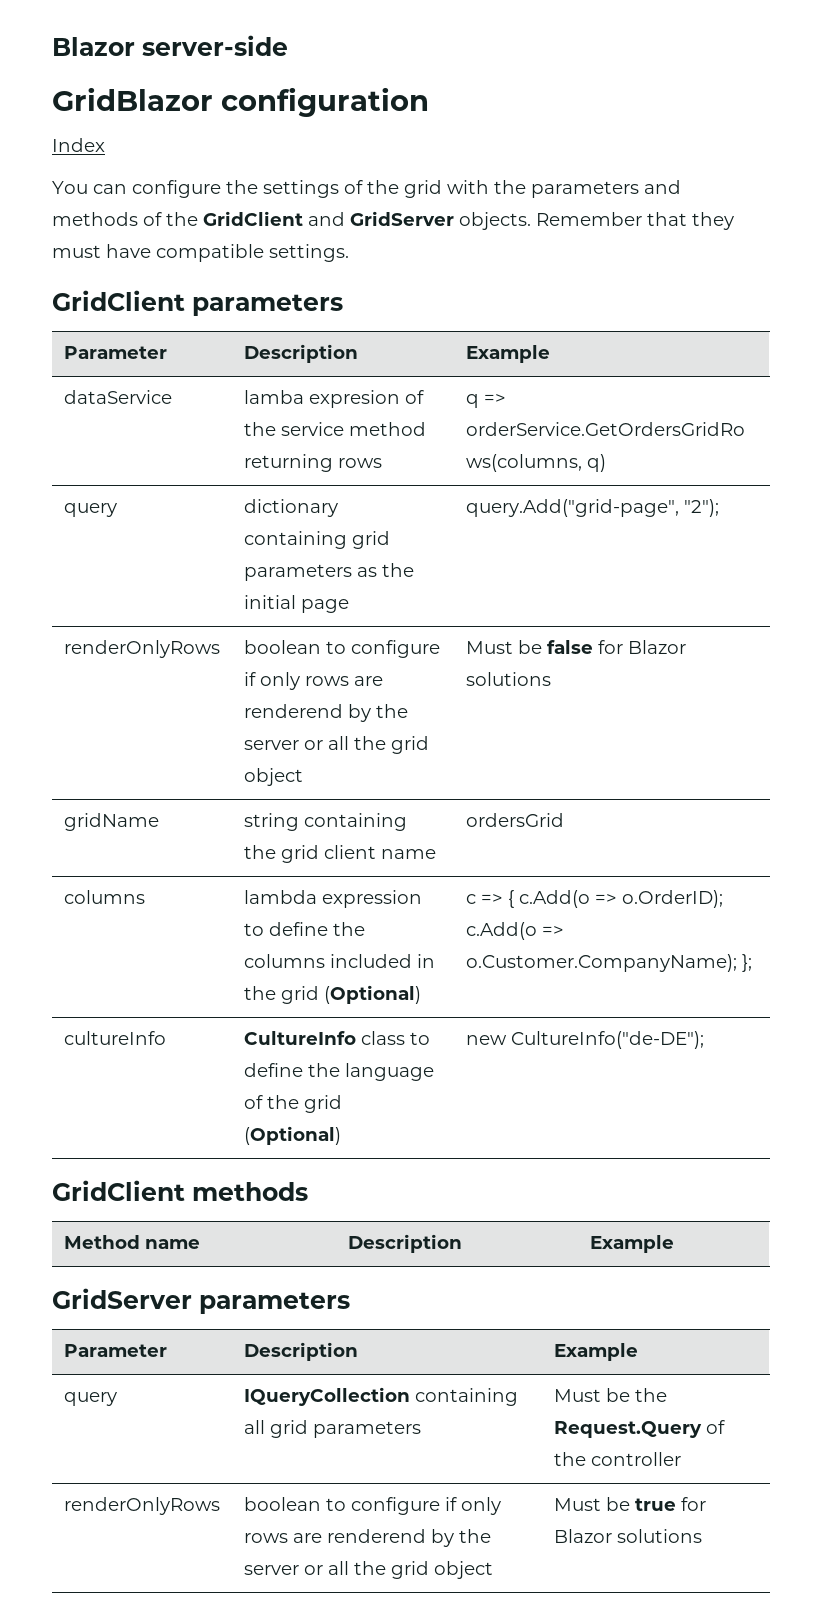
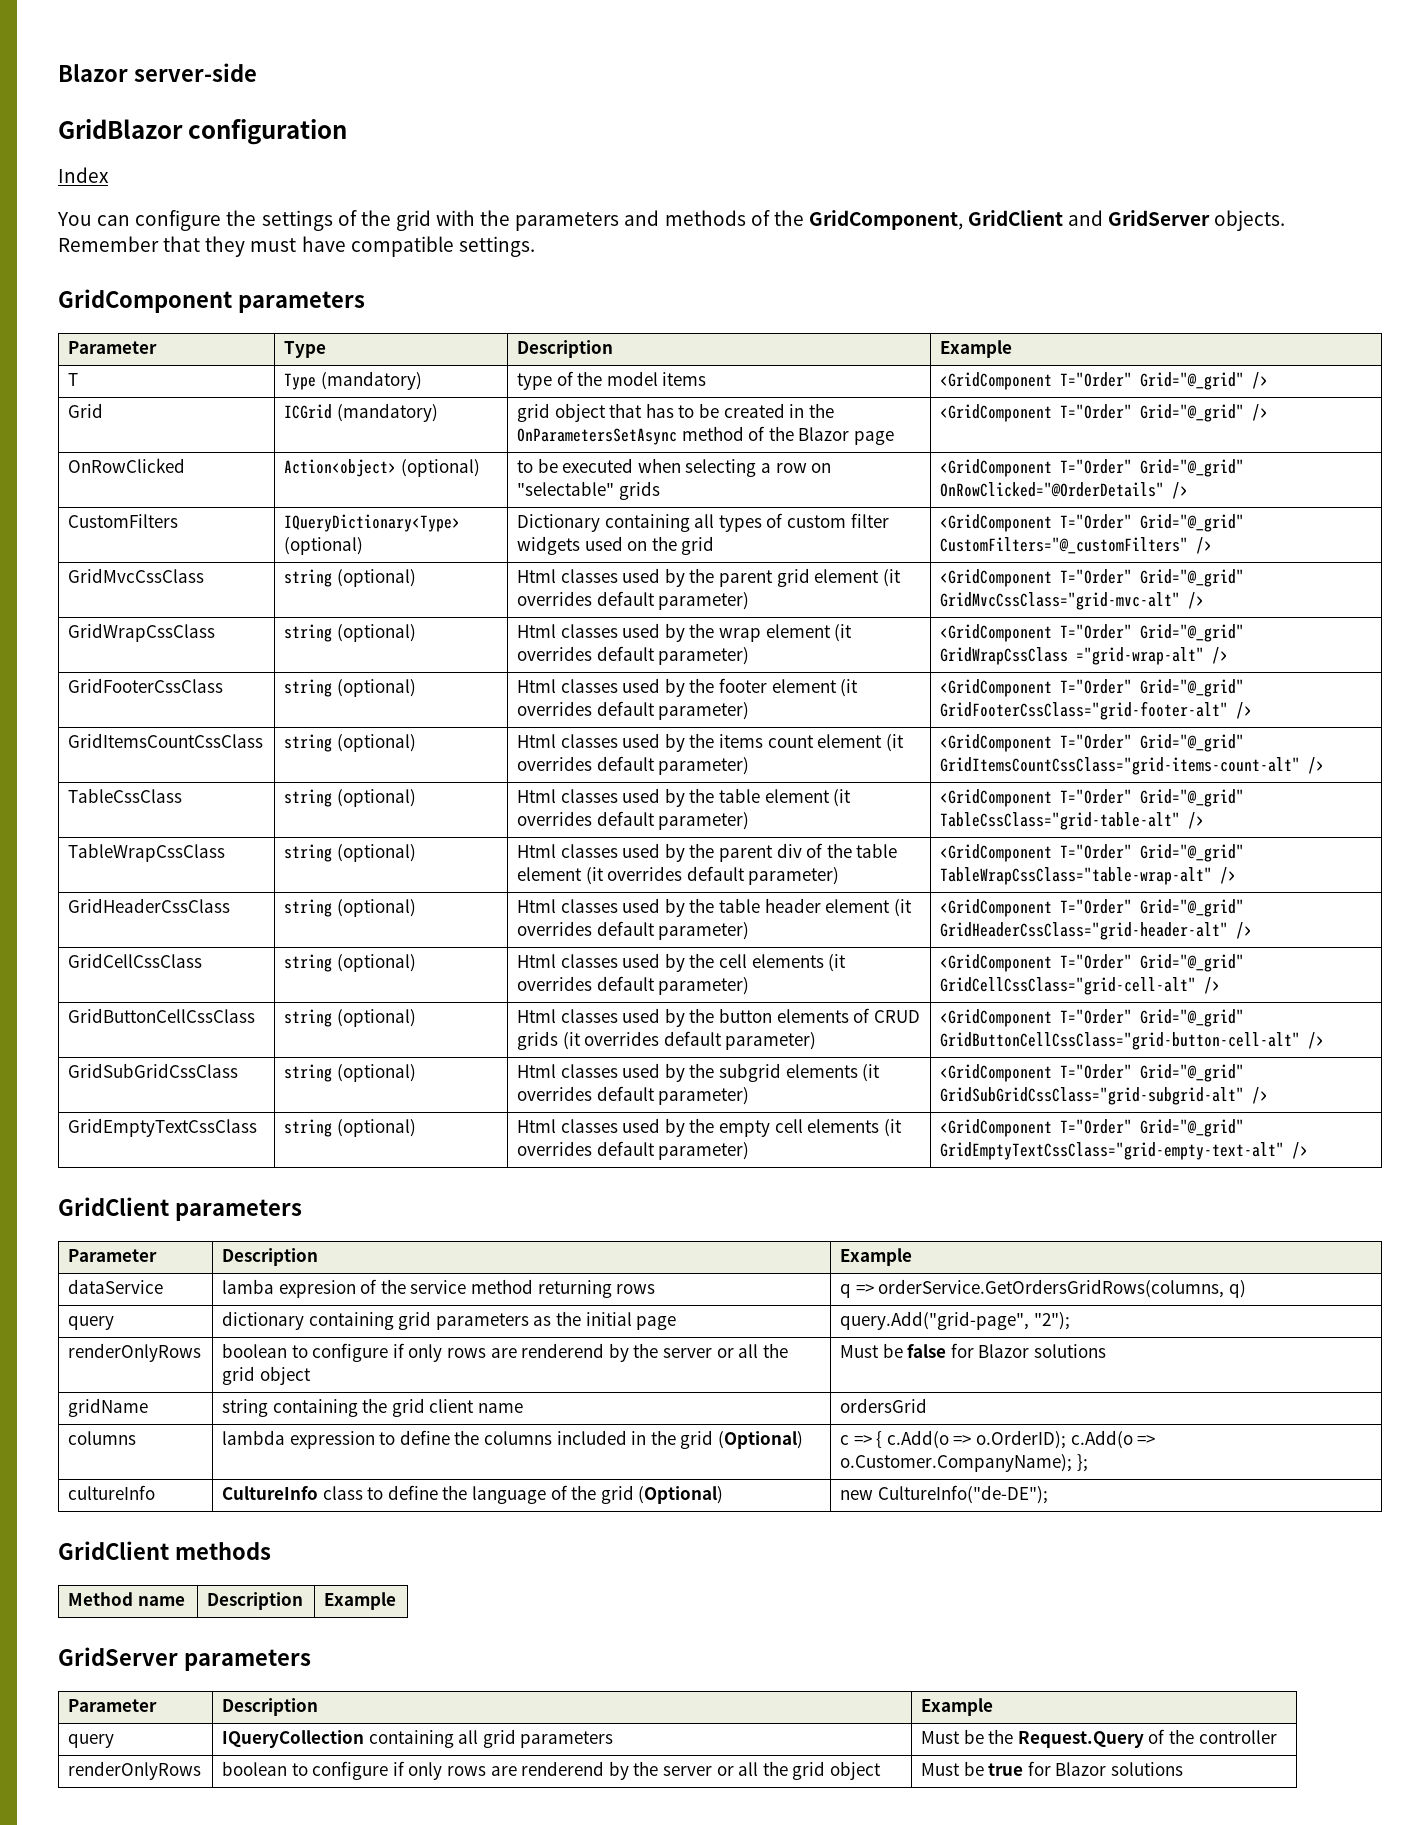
- You can configure the settings of the grid with the parameters and methods of the GridClient and GridServer objects.
+ You can configure the settings of the grid with the parameters and methods of the GridComponent, GridClient and GridServer objects.
+ GridComponent parameters
+ Parameter | Type | Description | Example
+ T | Type (mandatory) | type of the model items | <GridComponent T="Order" Grid="@_grid" />
+ Grid | ICGrid (mandatory) | grid object that has to be created in the OnParametersSetAsync method of the Blazor page | <GridComponent T="Order" Grid="@_grid" />
+ OnRowClicked | Action<object> (optional) | to be executed when selecting a row on "selectable" grids | <GridComponent T="Order" Grid="@_grid" OnRowClicked="@OrderDetails" />
+ CustomFilters | IQueryDictionary<Type> (optional) | Dictionary containing all types of custom filter widgets used on the grid | <GridComponent T="Order" Grid="@_grid" CustomFilters="@_customFilters" />
+ GridMvcCssClass | string (optional) | Html classes used by the parent grid element (it overrides default parameter) | <GridComponent T="Order" Grid="@_grid" GridMvcCssClass="grid-mvc-alt" />
+ GridWrapCssClass | string (optional) | Html classes used by the wrap element (it overrides default parameter) | <GridComponent T="Order" Grid="@_grid" GridWrapCssClass ="grid-wrap-alt" />
+ GridFooterCssClass | string (optional) | Html classes used by the footer element (it overrides default parameter) | <GridComponent T="Order" Grid="@_grid" GridFooterCssClass="grid-footer-alt" />
+ GridItemsCountCssClass | string (optional) | Html classes used by the items count element (it overrides default parameter) | <GridComponent T="Order" Grid="@_grid" GridItemsCountCssClass="grid-items-count-alt" />
+ TableCssClass | string (optional) | Html classes used by the table element (it overrides default parameter) | <GridComponent T="Order" Grid="@_grid" TableCssClass="grid-table-alt" />
+ TableWrapCssClass | string (optional) | Html classes used by the parent div of the table element (it overrides default parameter) | <GridComponent T="Order" Grid="@_grid" TableWrapCssClass="table-wrap-alt" />
+ GridHeaderCssClass | string (optional) | Html classes used by the table header element (it overrides default parameter) | <GridComponent T="Order" Grid="@_grid" GridHeaderCssClass="grid-header-alt" />
+ GridCellCssClass | string (optional) | Html classes used by the cell elements (it overrides default parameter) | <GridComponent T="Order" Grid="@_grid" GridCellCssClass="grid-cell-alt" />
+ GridButtonCellCssClass | string (optional) | Html classes used by the button elements of CRUD grids (it overrides default parameter) | <GridComponent T="Order" Grid="@_grid" GridButtonCellCssClass="grid-button-cell-alt" />
+ GridSubGridCssClass | string (optional) | Html classes used by the subgrid elements (it overrides default parameter) | <GridComponent T="Order" Grid="@_grid" GridSubGridCssClass="grid-subgrid-alt" />
+ GridEmptyTextCssClass | string (optional) | Html classes used by the empty cell elements (it overrides default parameter) | <GridComponent T="Order" Grid="@_grid" GridEmptyTextCssClass="grid-empty-text-alt" />

